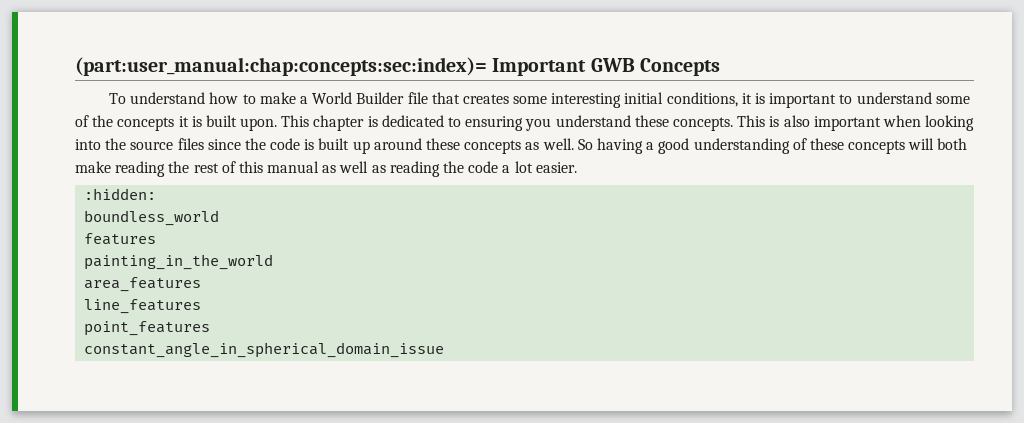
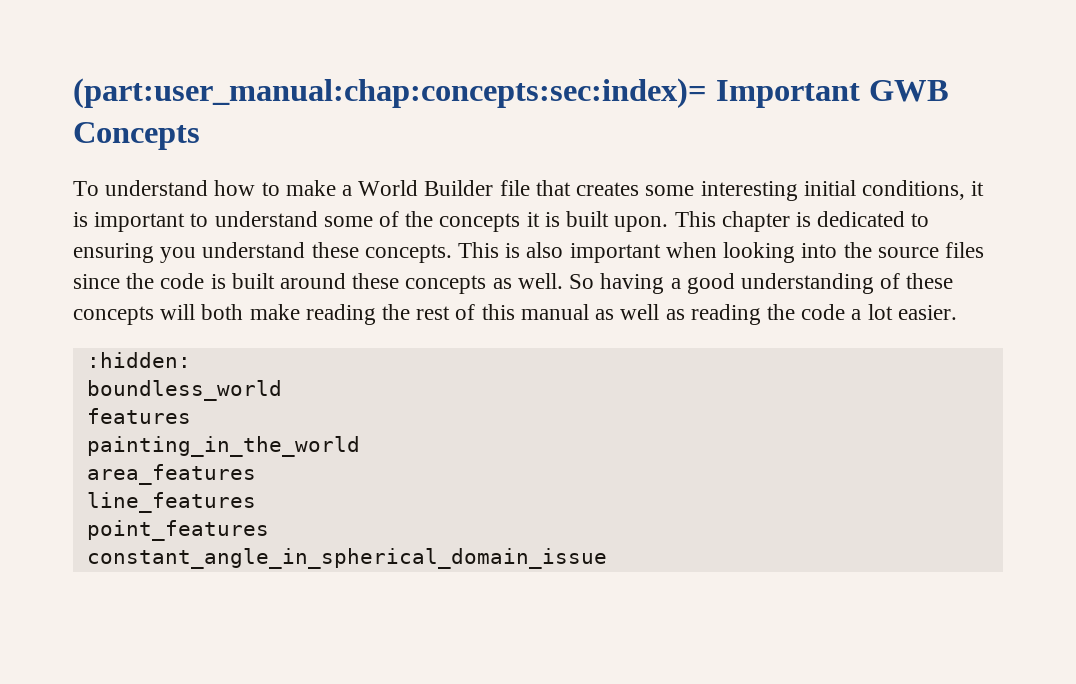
- This is also important when looking into the source files since the code is built up around these concepts as well.
+ This is also important when looking into the source files since the code is built around these concepts as well.

